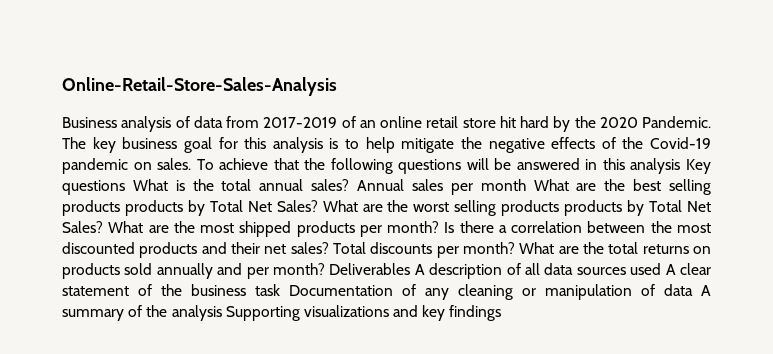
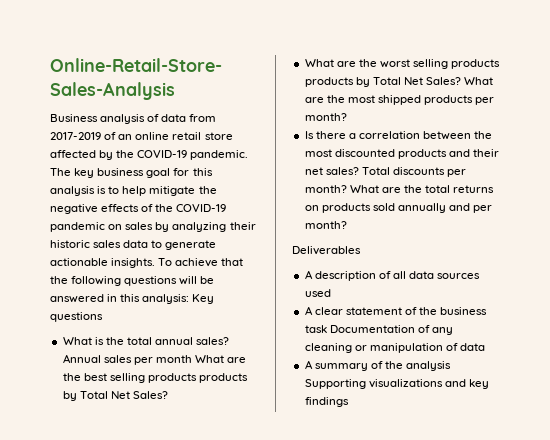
- Business analysis of data from 2017-2019 of an online retail store hit hard by the 2020 Pandemic.
+ Business analysis of data from 2017-2019 of an online retail store affected by the COVID-19 pandemic.
- The key business goal for this analysis is to help mitigate the negative effects of the Covid-19 pandemic on sales.
+ The key business goal for this analysis is to help mitigate the negative effects of the COVID-19 pandemic on sales by analyzing their historic sales data to generate actionable insights.
- To achieve that the following questions will be answered in this analysis Key questions What is the total annual sales?
+ To achieve that the following questions will be answered in this analysis: Key questions
+ What is the total annual sales?
- Annual sales per month What are the best selling products products by Total Net Sales? What are the worst selling products products by Total Net Sales?
+ Annual sales per month What are the best selling products products by Total Net Sales?
+ What are the worst selling products products by Total Net Sales?
- What are the most shipped products per month? Is there a correlation between the most discounted products and their net sales?
+ What are the most shipped products per month?
+ Is there a correlation between the most discounted products and their net sales?
- What are the total returns on products sold annually and per month? Deliverables A description of all data sources used A clear statement of the business task Documentation of any cleaning or manipulation of data A summary of the analysis Supporting visualizations and key findings
+ What are the total returns on products sold annually and per month?
+ Deliverables
+ A description of all data sources used
+ A clear statement of the business task Documentation of any cleaning or manipulation of data
+ A summary of the analysis Supporting visualizations and key findings

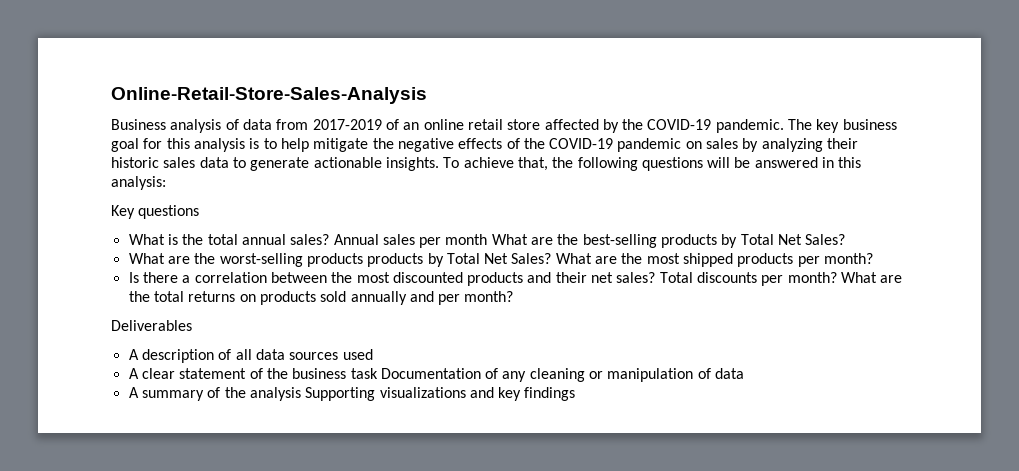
- To achieve that the following questions will be answered in this analysis: Key questions
+ To achieve that, the following questions will be answered in this analysis:
+ Key questions
- Annual sales per month What are the best selling products products by Total Net Sales?
+ Annual sales per month What are the best-selling products by Total Net Sales?
- What are the worst selling products products by Total Net Sales?
+ What are the worst-selling products products by Total Net Sales?

